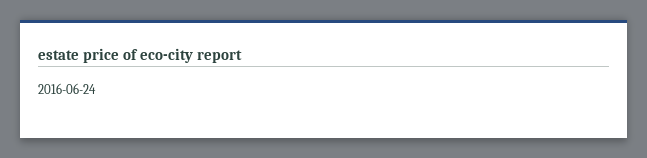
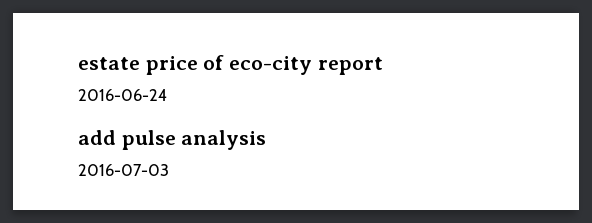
+ add pulse analysis
+ 2016-07-03

